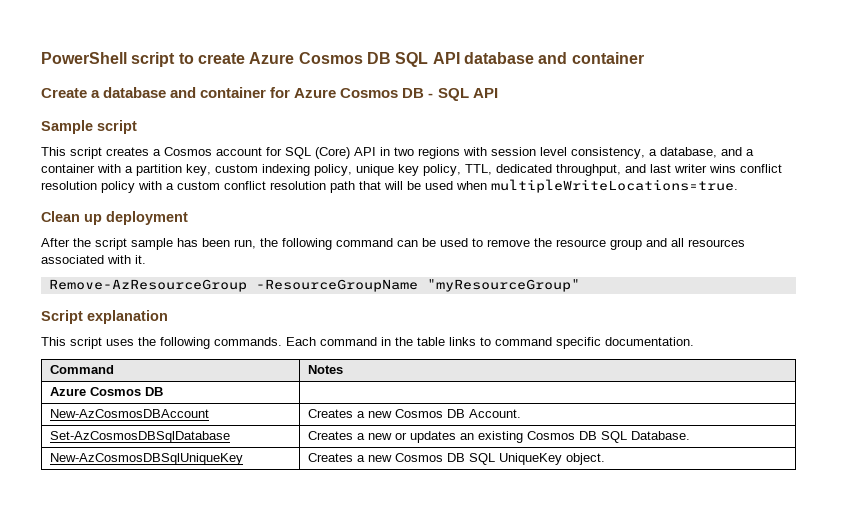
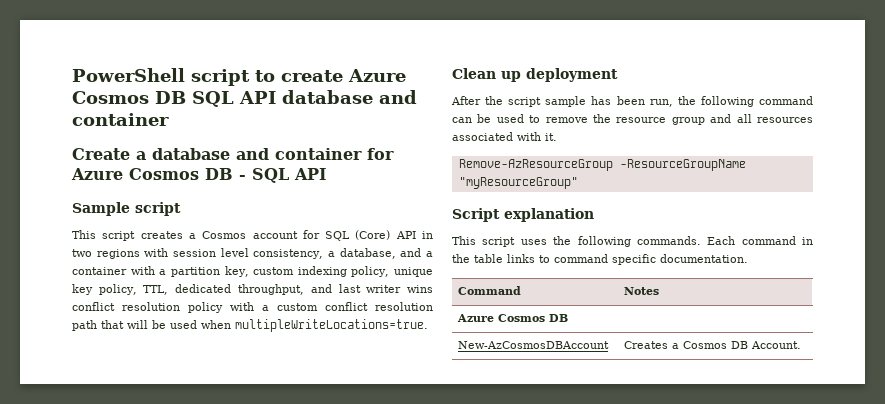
- New-AzCosmosDBAccount | Creates a new Cosmos DB Account.
+ New-AzCosmosDBAccount | Creates a Cosmos DB Account.
- Set-AzCosmosDBSqlDatabase | Creates a new or updates an existing Cosmos DB SQL Database.
- New-AzCosmosDBSqlUniqueKey | Creates a new Cosmos DB SQL UniqueKey object.

